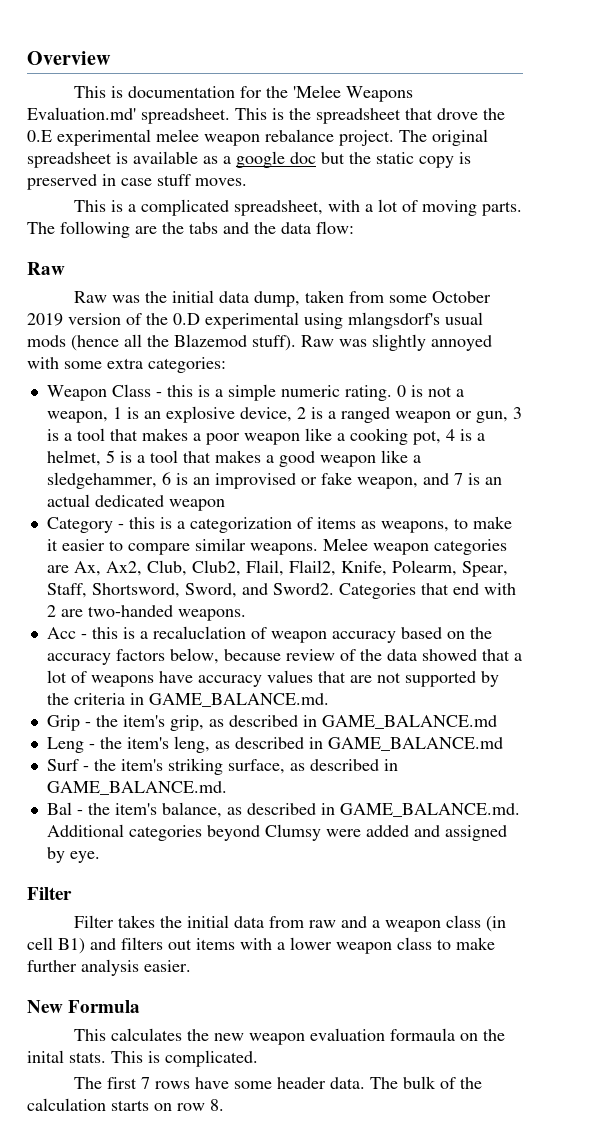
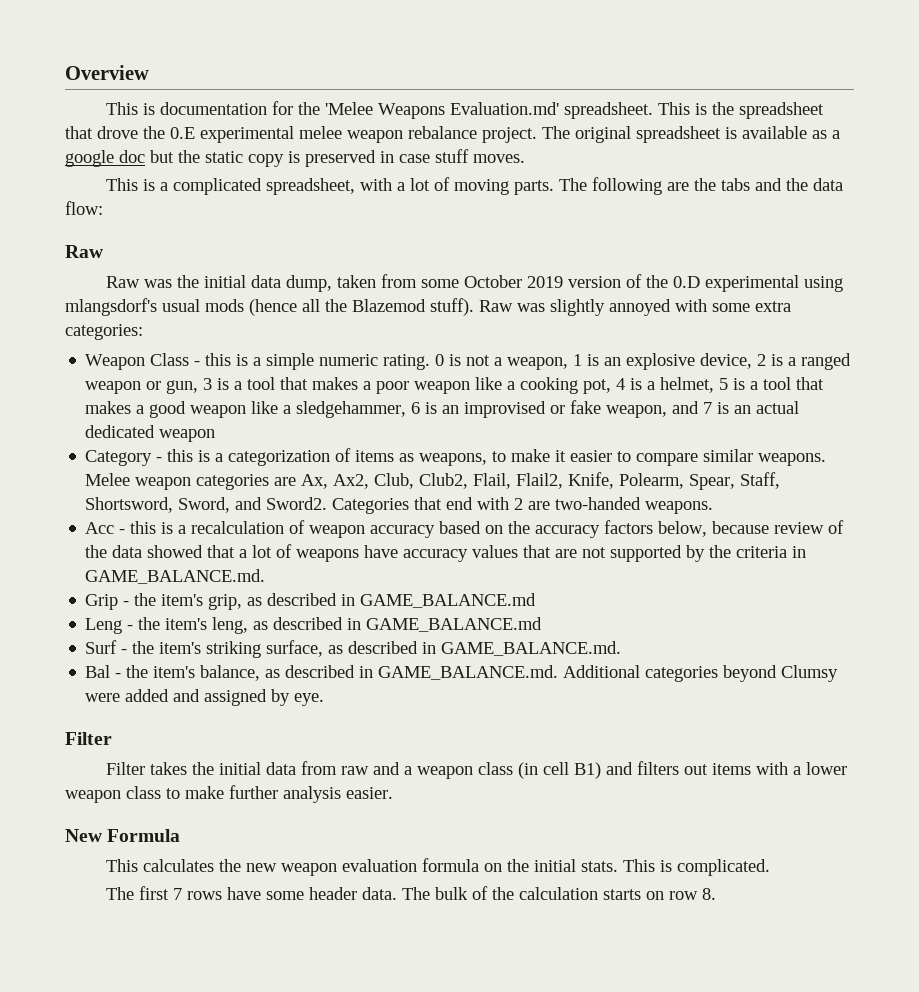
- Acc - this is a recaluclation of weapon accuracy based on the accuracy factors below, because review of the data showed that a lot of weapons have accuracy values that are not supported by the criteria in GAME_BALANCE.md.
+ Acc - this is a recalculation of weapon accuracy based on the accuracy factors below, because review of the data showed that a lot of weapons have accuracy values that are not supported by the criteria in GAME_BALANCE.md.
- This calculates the new weapon evaluation formaula on the inital stats.
+ This calculates the new weapon evaluation formula on the initial stats.

